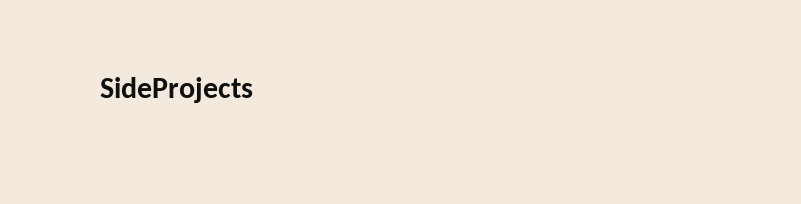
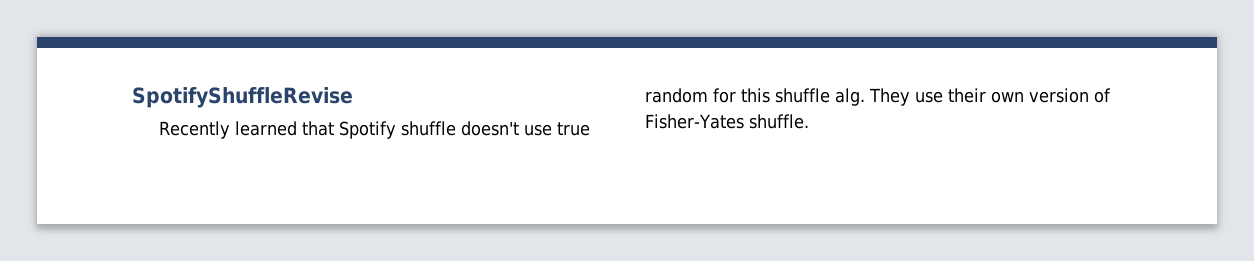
- SideProjects
+ SpotifyShuffleRevise
+ Recently learned that Spotify shuffle doesn't use true random for this shuffle alg. They use their own version of Fisher-Yates shuffle.

